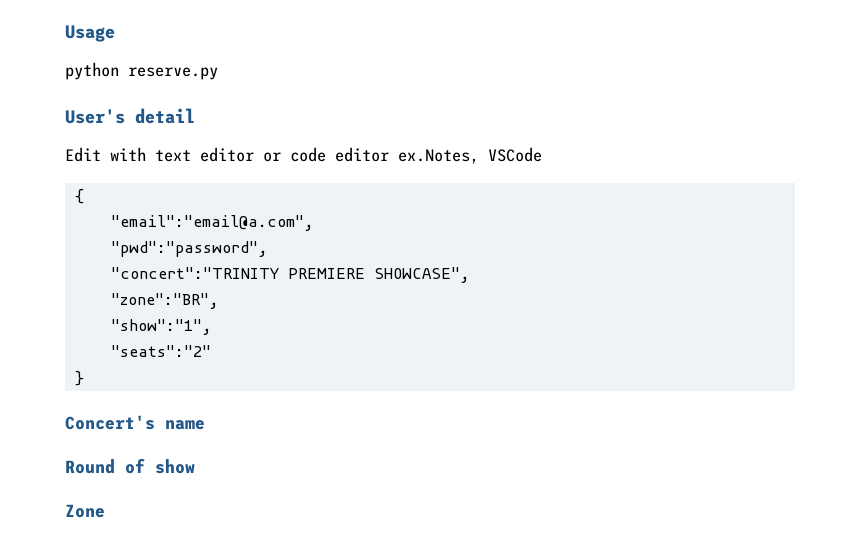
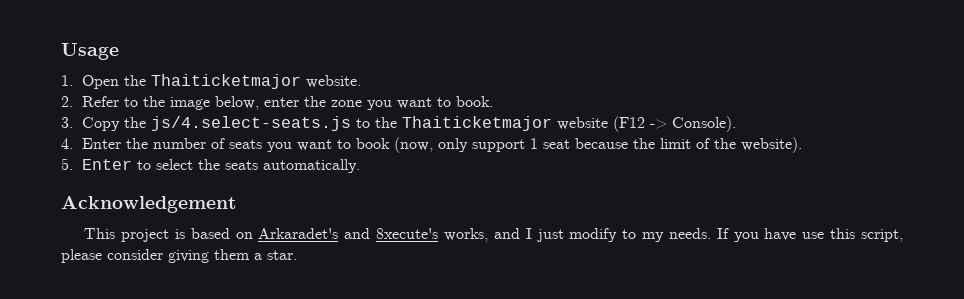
- python reserve.py
- User's detail
- Edit with text editor or code editor ex.Notes, VSCode
- {
- "email":"email@a.com",
- "pwd":"password",
- "concert":"TRINITY PREMIERE SHOWCASE",
- "zone":"BR",
- "show":"1",
- "seats":"2"
- }
- Concert's name
- Round of show
- Zone
+ 1. Open the Thaiticketmajor website.
+ 2. Refer to the image below, enter the zone you want to book.
+ 3. Copy the js/4.select-seats.js to the Thaiticketmajor website (F12 -> Console).
+ 4. Enter the number of seats you want to book (now, only support 1 seat because the limit of the website).
+ 5. Enter to select the seats automatically.
+ Acknowledgement
+ This project is based on Arkaradet's and 8xecute's works, and I just modify to my needs. If you have use this script, please consider giving them a star.

